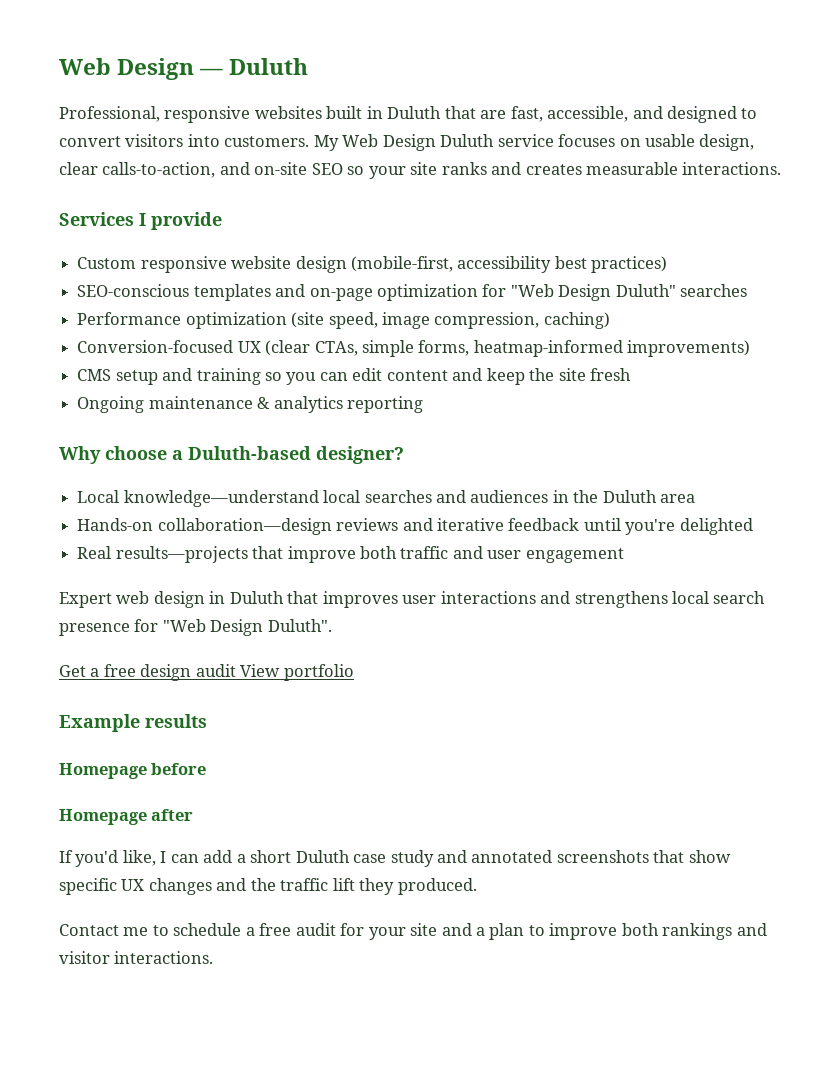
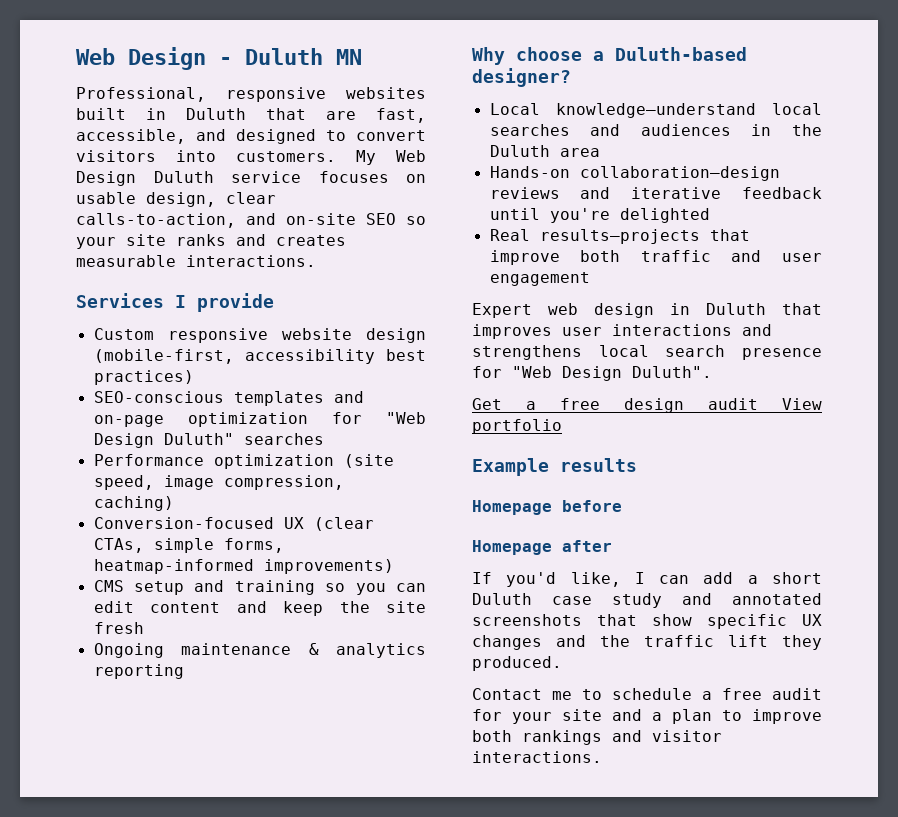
- Web Design — Duluth
+ Web Design - Duluth MN

